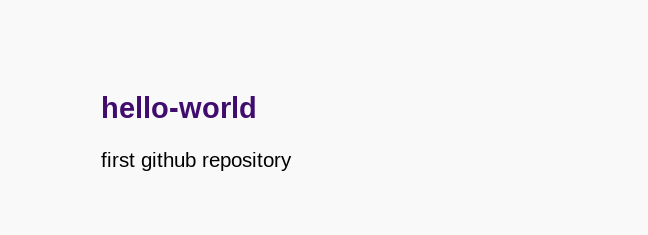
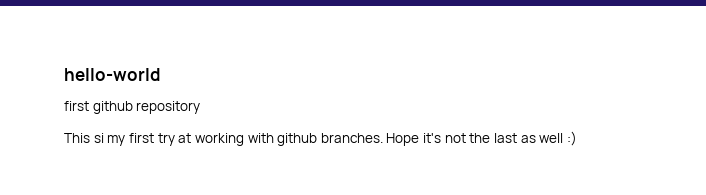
+ This si my first try at working with github branches. Hope it's not the last as well :)

